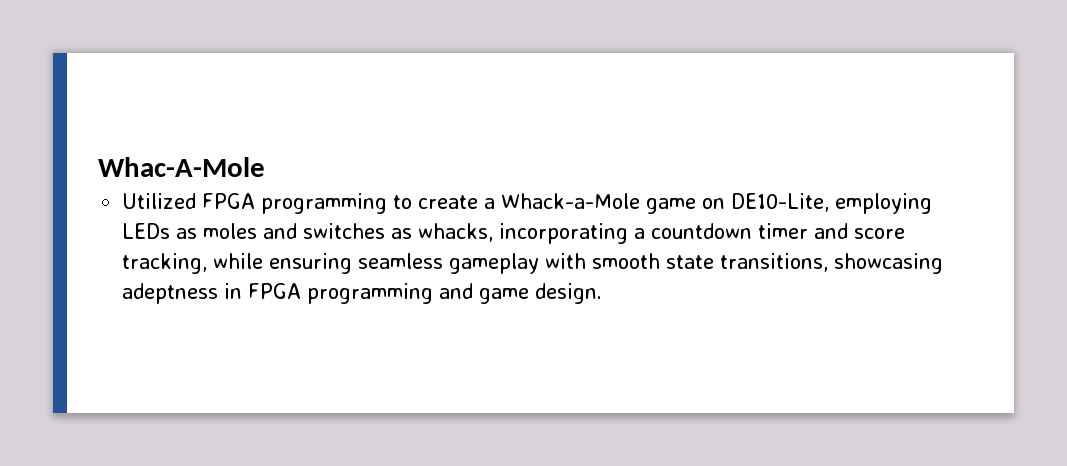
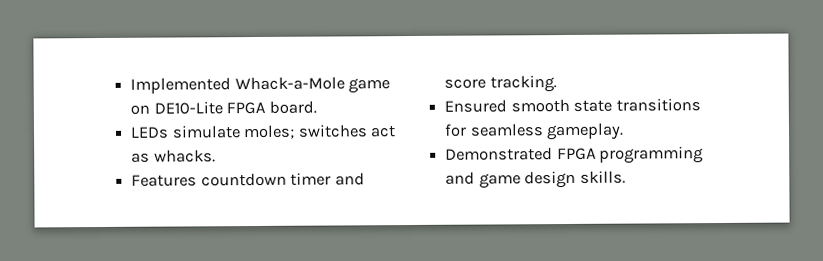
- Whac-A-Mole
- Utilized FPGA programming to create a Whack-a-Mole game on DE10-Lite, employing LEDs as moles and switches as whacks, incorporating a countdown timer and score tracking, while ensuring seamless gameplay with smooth state transitions, showcasing adeptness in FPGA programming and game design.
+ Implemented Whack-a-Mole game on DE10-Lite FPGA board.
+ LEDs simulate moles; switches act as whacks.
+ Features countdown timer and score tracking.
+ Ensured smooth state transitions for seamless gameplay.
+ Demonstrated FPGA programming and game design skills.

